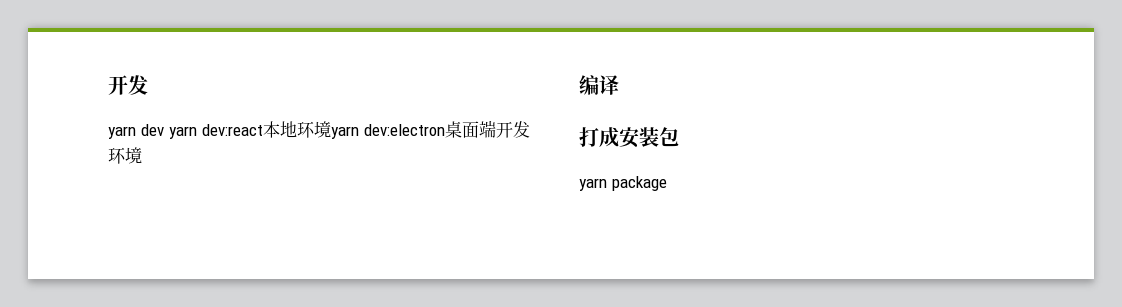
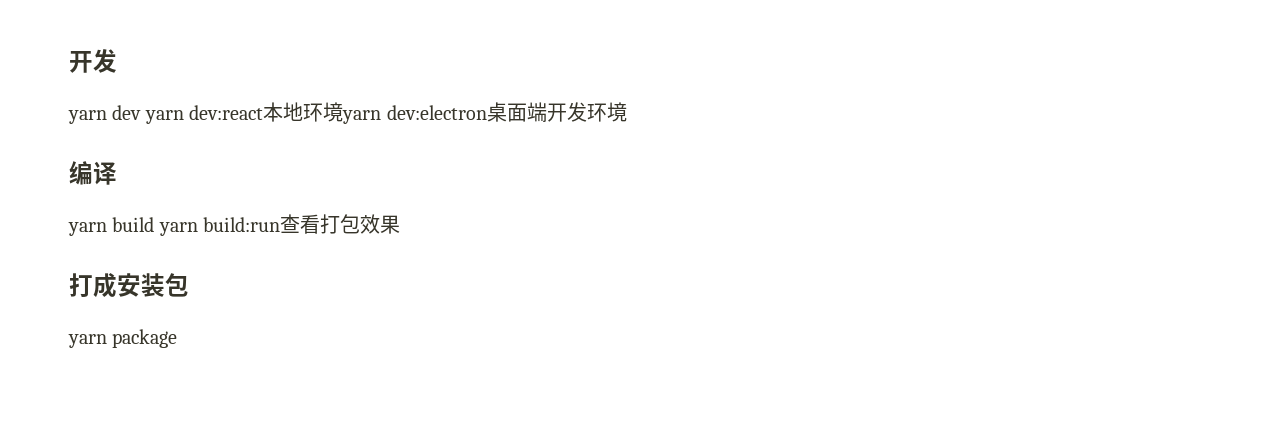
+ yarn build yarn build:run查看打包效果

